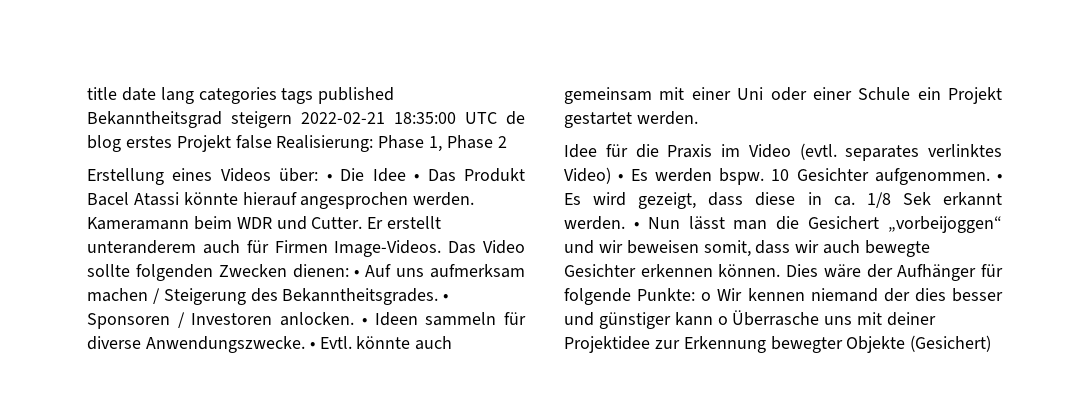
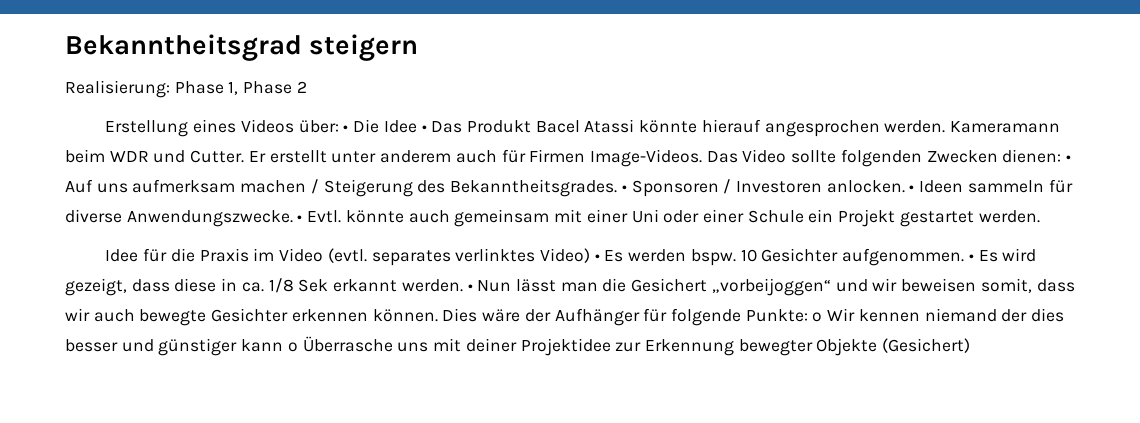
- title date lang categories tags published Bekanntheitsgrad steigern 2022-02-21 18:35:00 UTC de blog erstes Projekt false Realisierung: Phase 1, Phase 2
+ Bekanntheitsgrad steigern
+ Realisierung: Phase 1, Phase 2
- Er erstellt unteranderem auch für Firmen Image-Videos.
+ Er erstellt unter anderem auch für Firmen Image-Videos.

